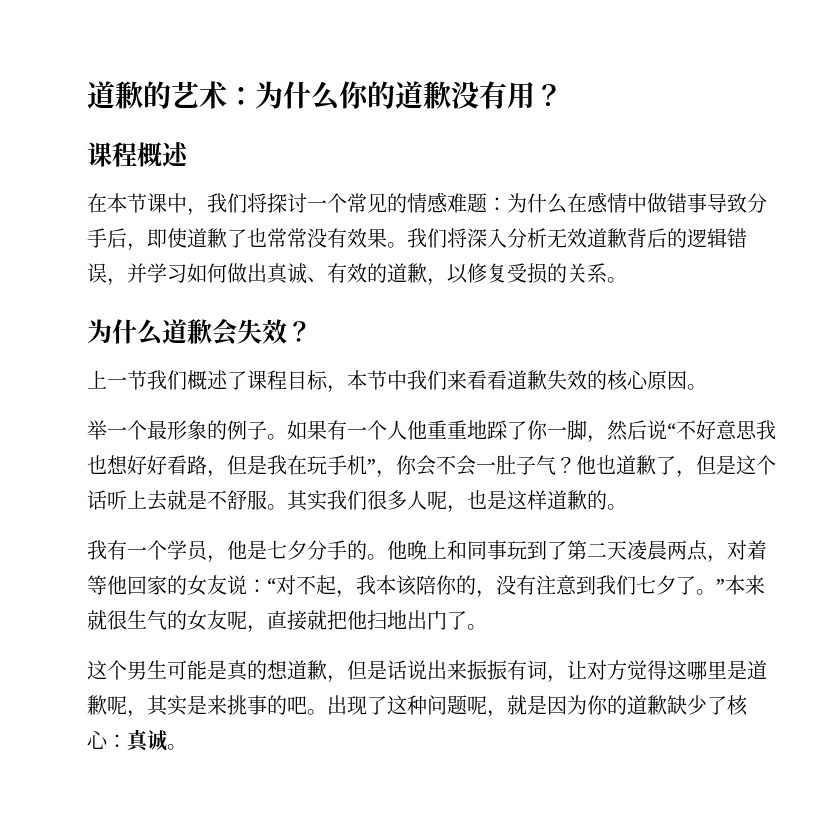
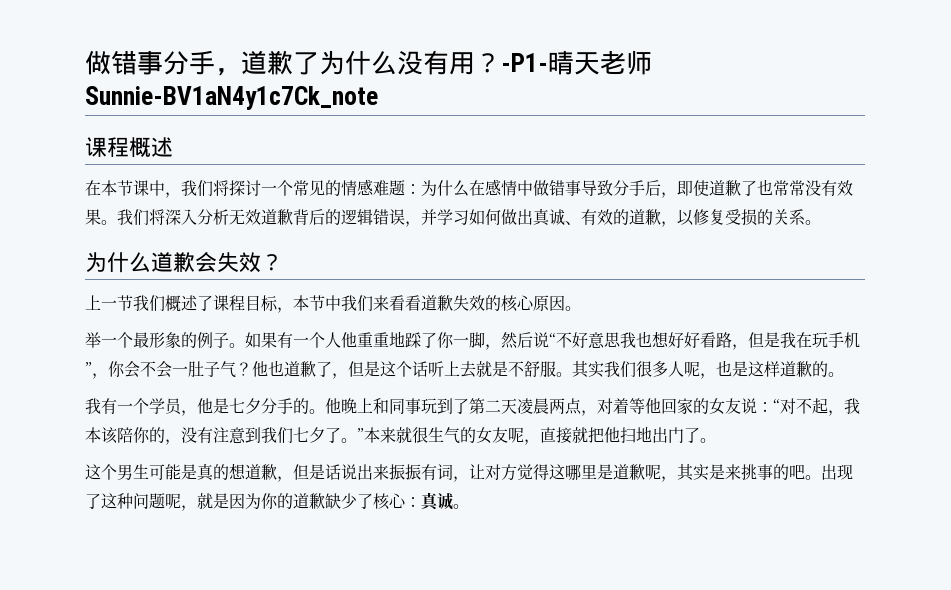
- 道歉的艺术：为什么你的道歉没有用？
+ 做错事分手，道歉了为什么没有用？-P1-晴天老师Sunnie-BV1aN4y1c7Ck_note

